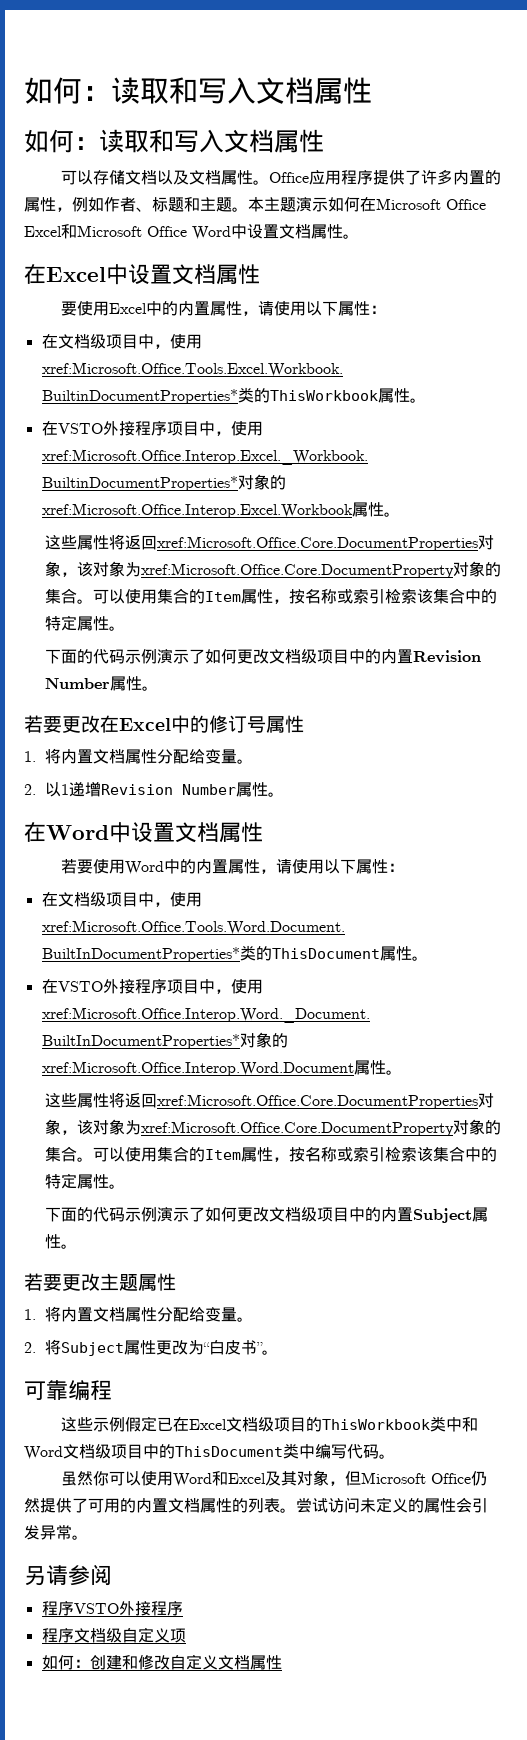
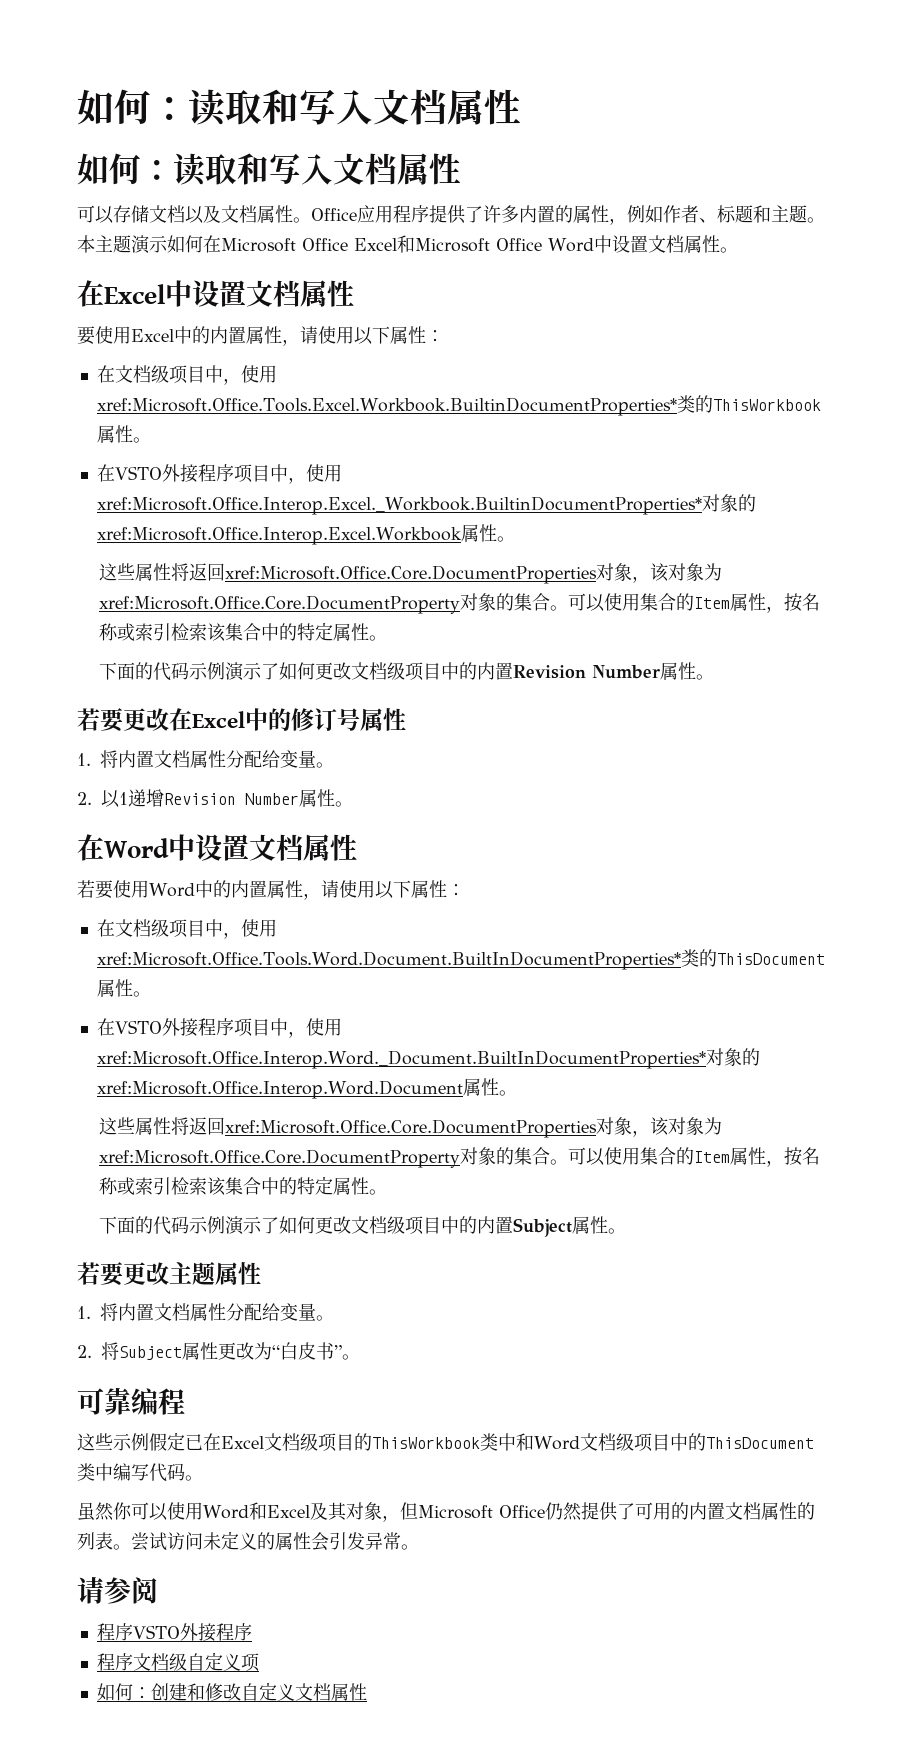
- 另请参阅
+ 请参阅

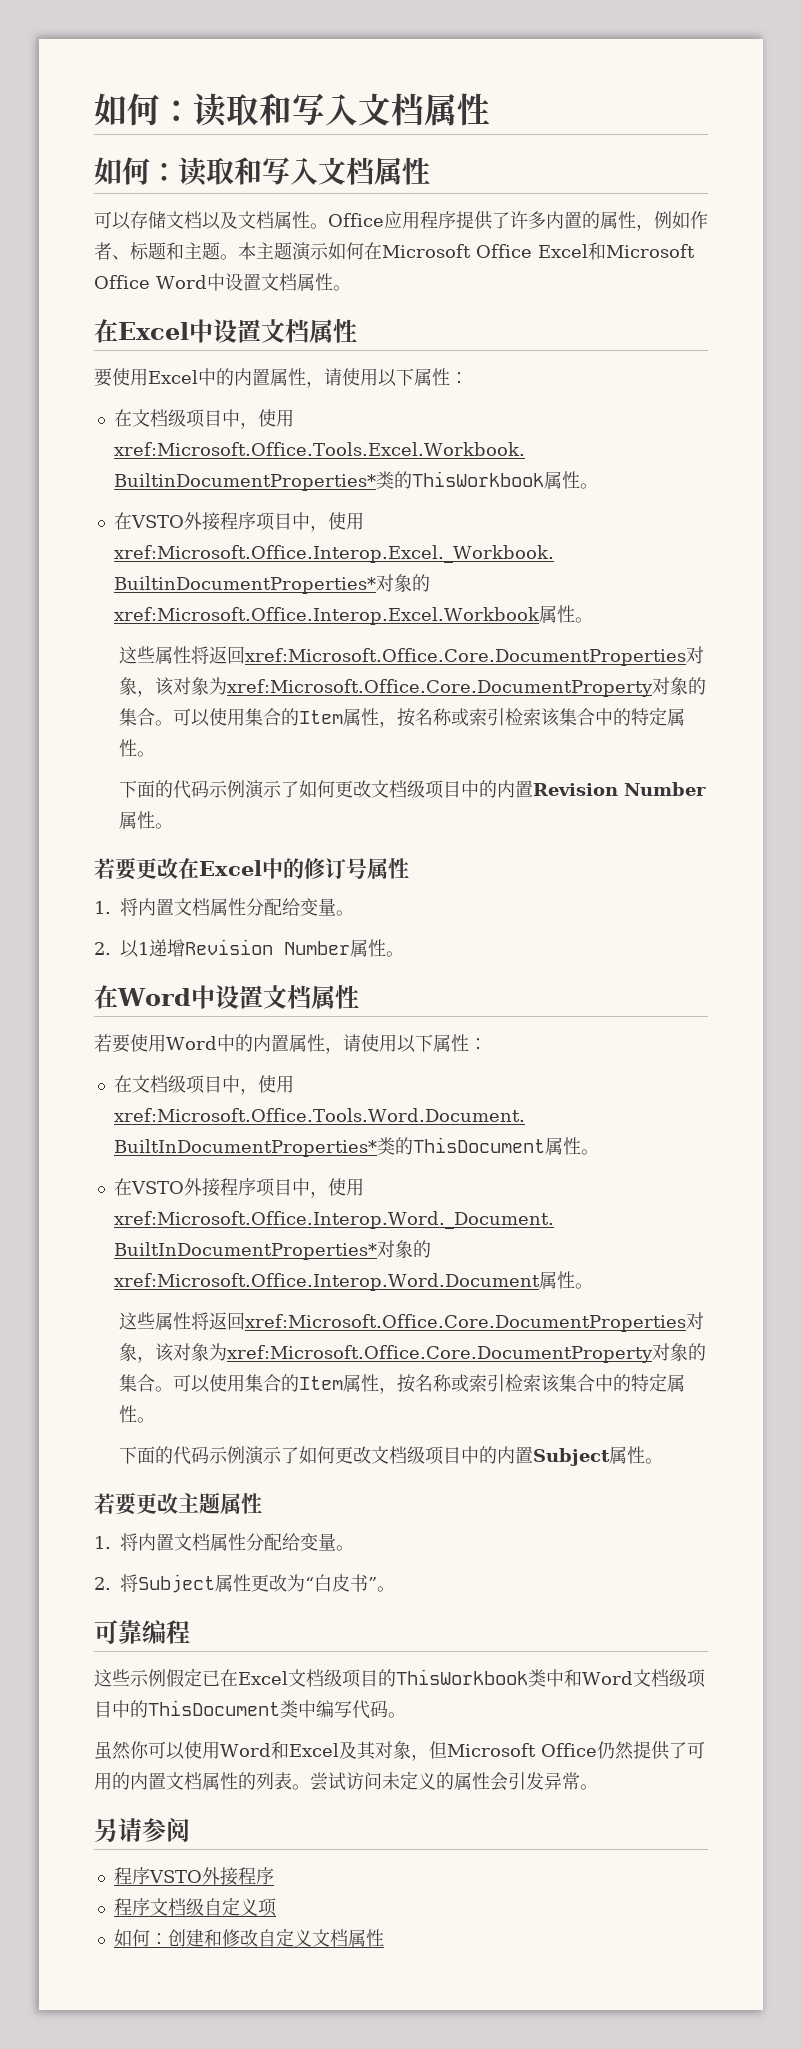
- 请参阅
+ 另请参阅

